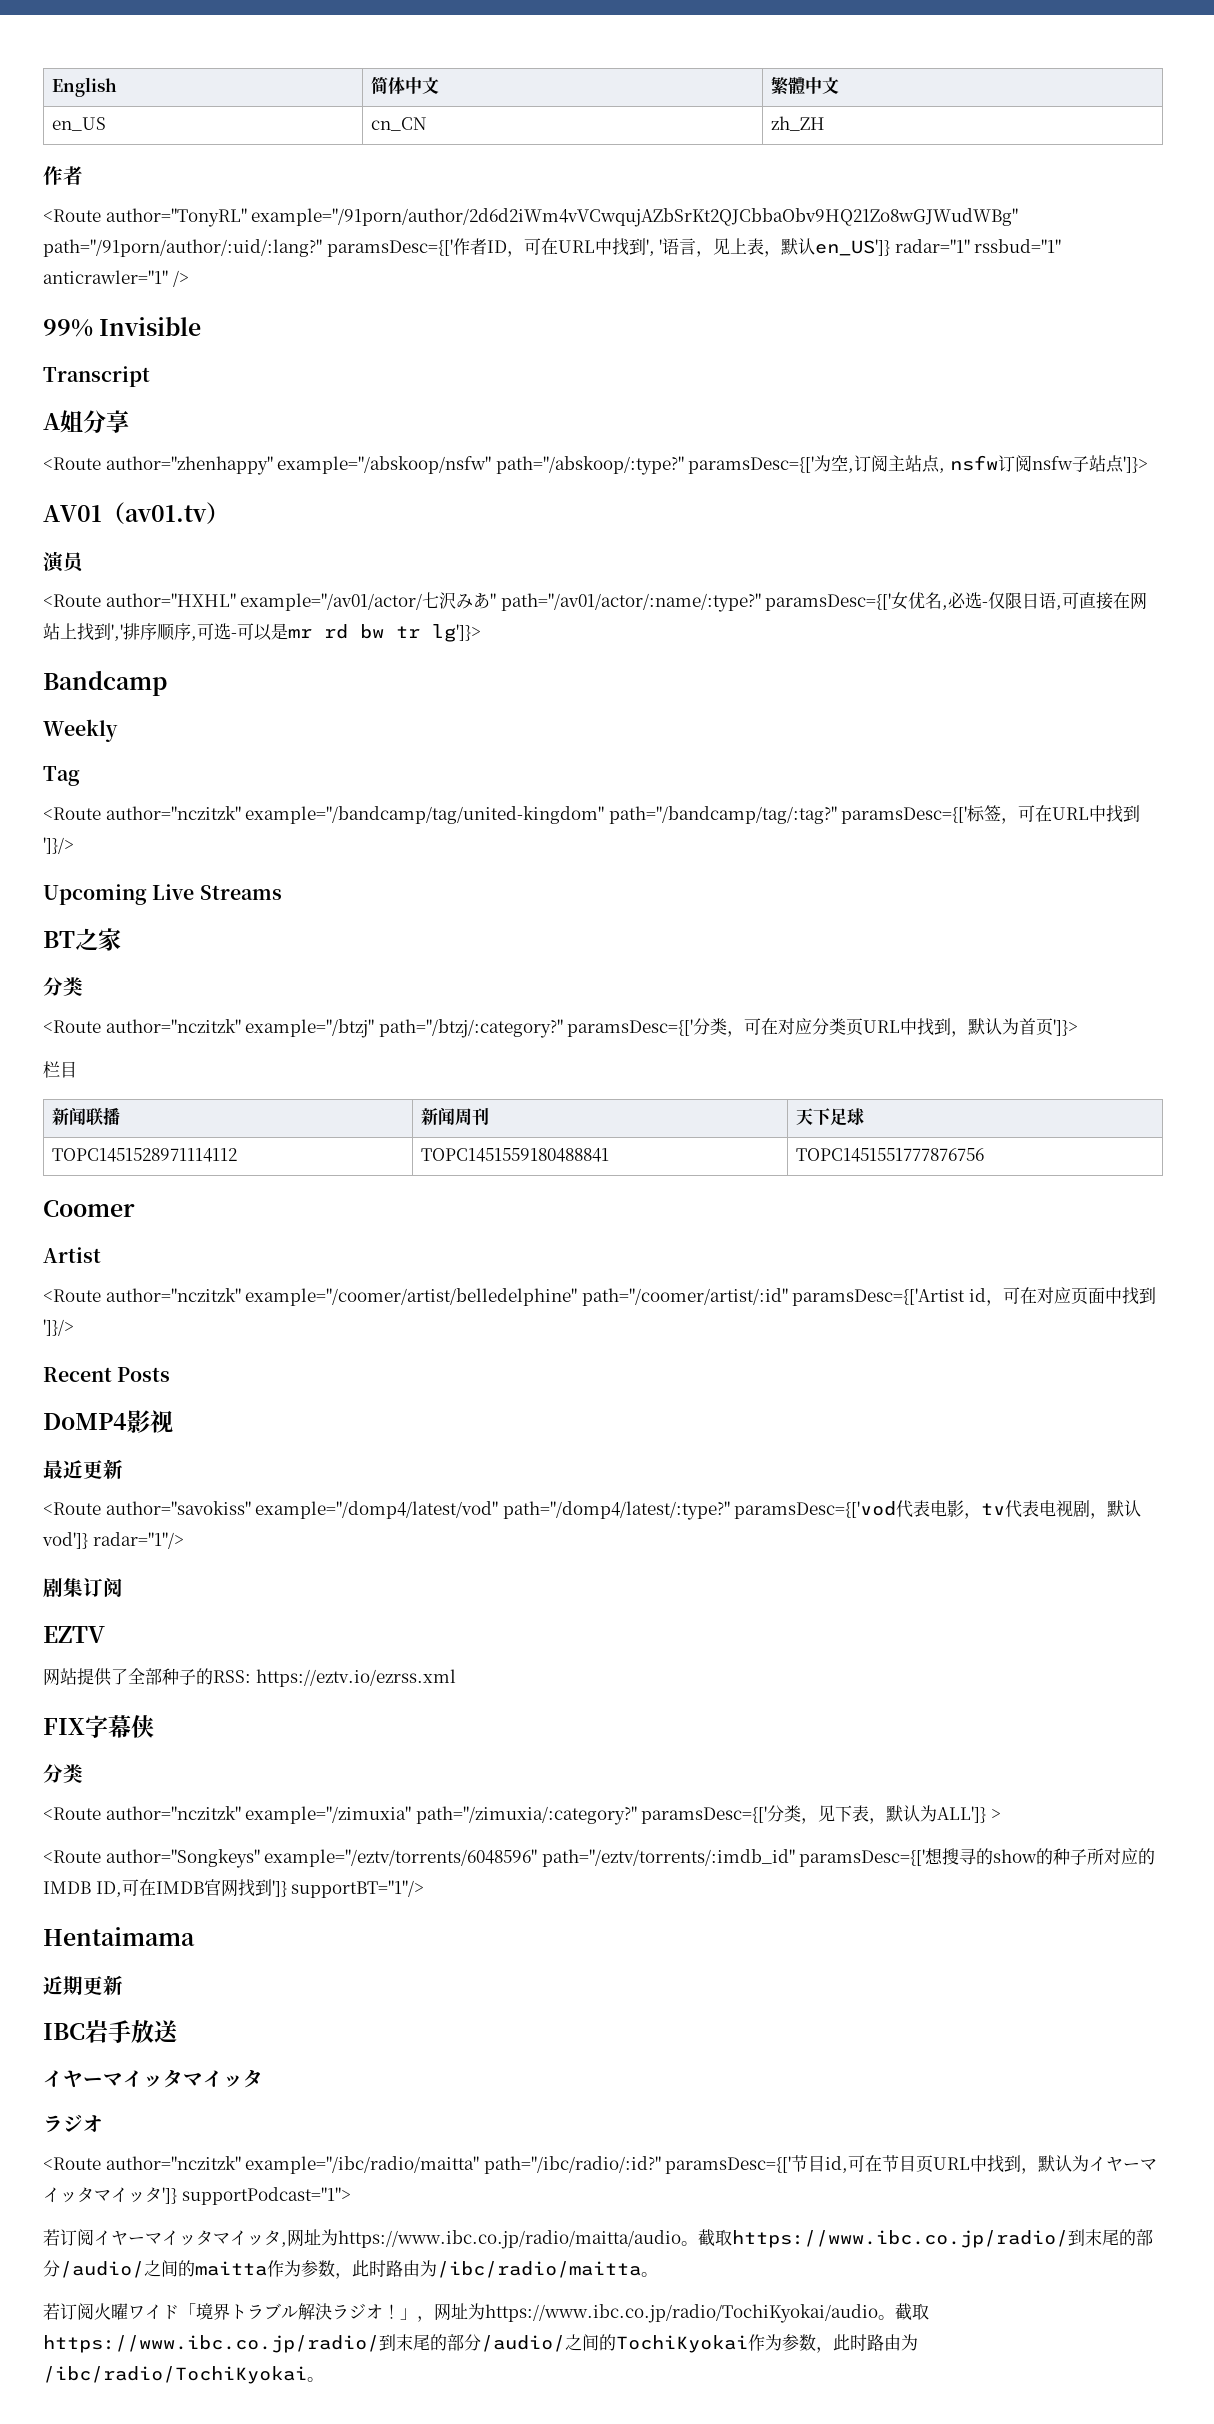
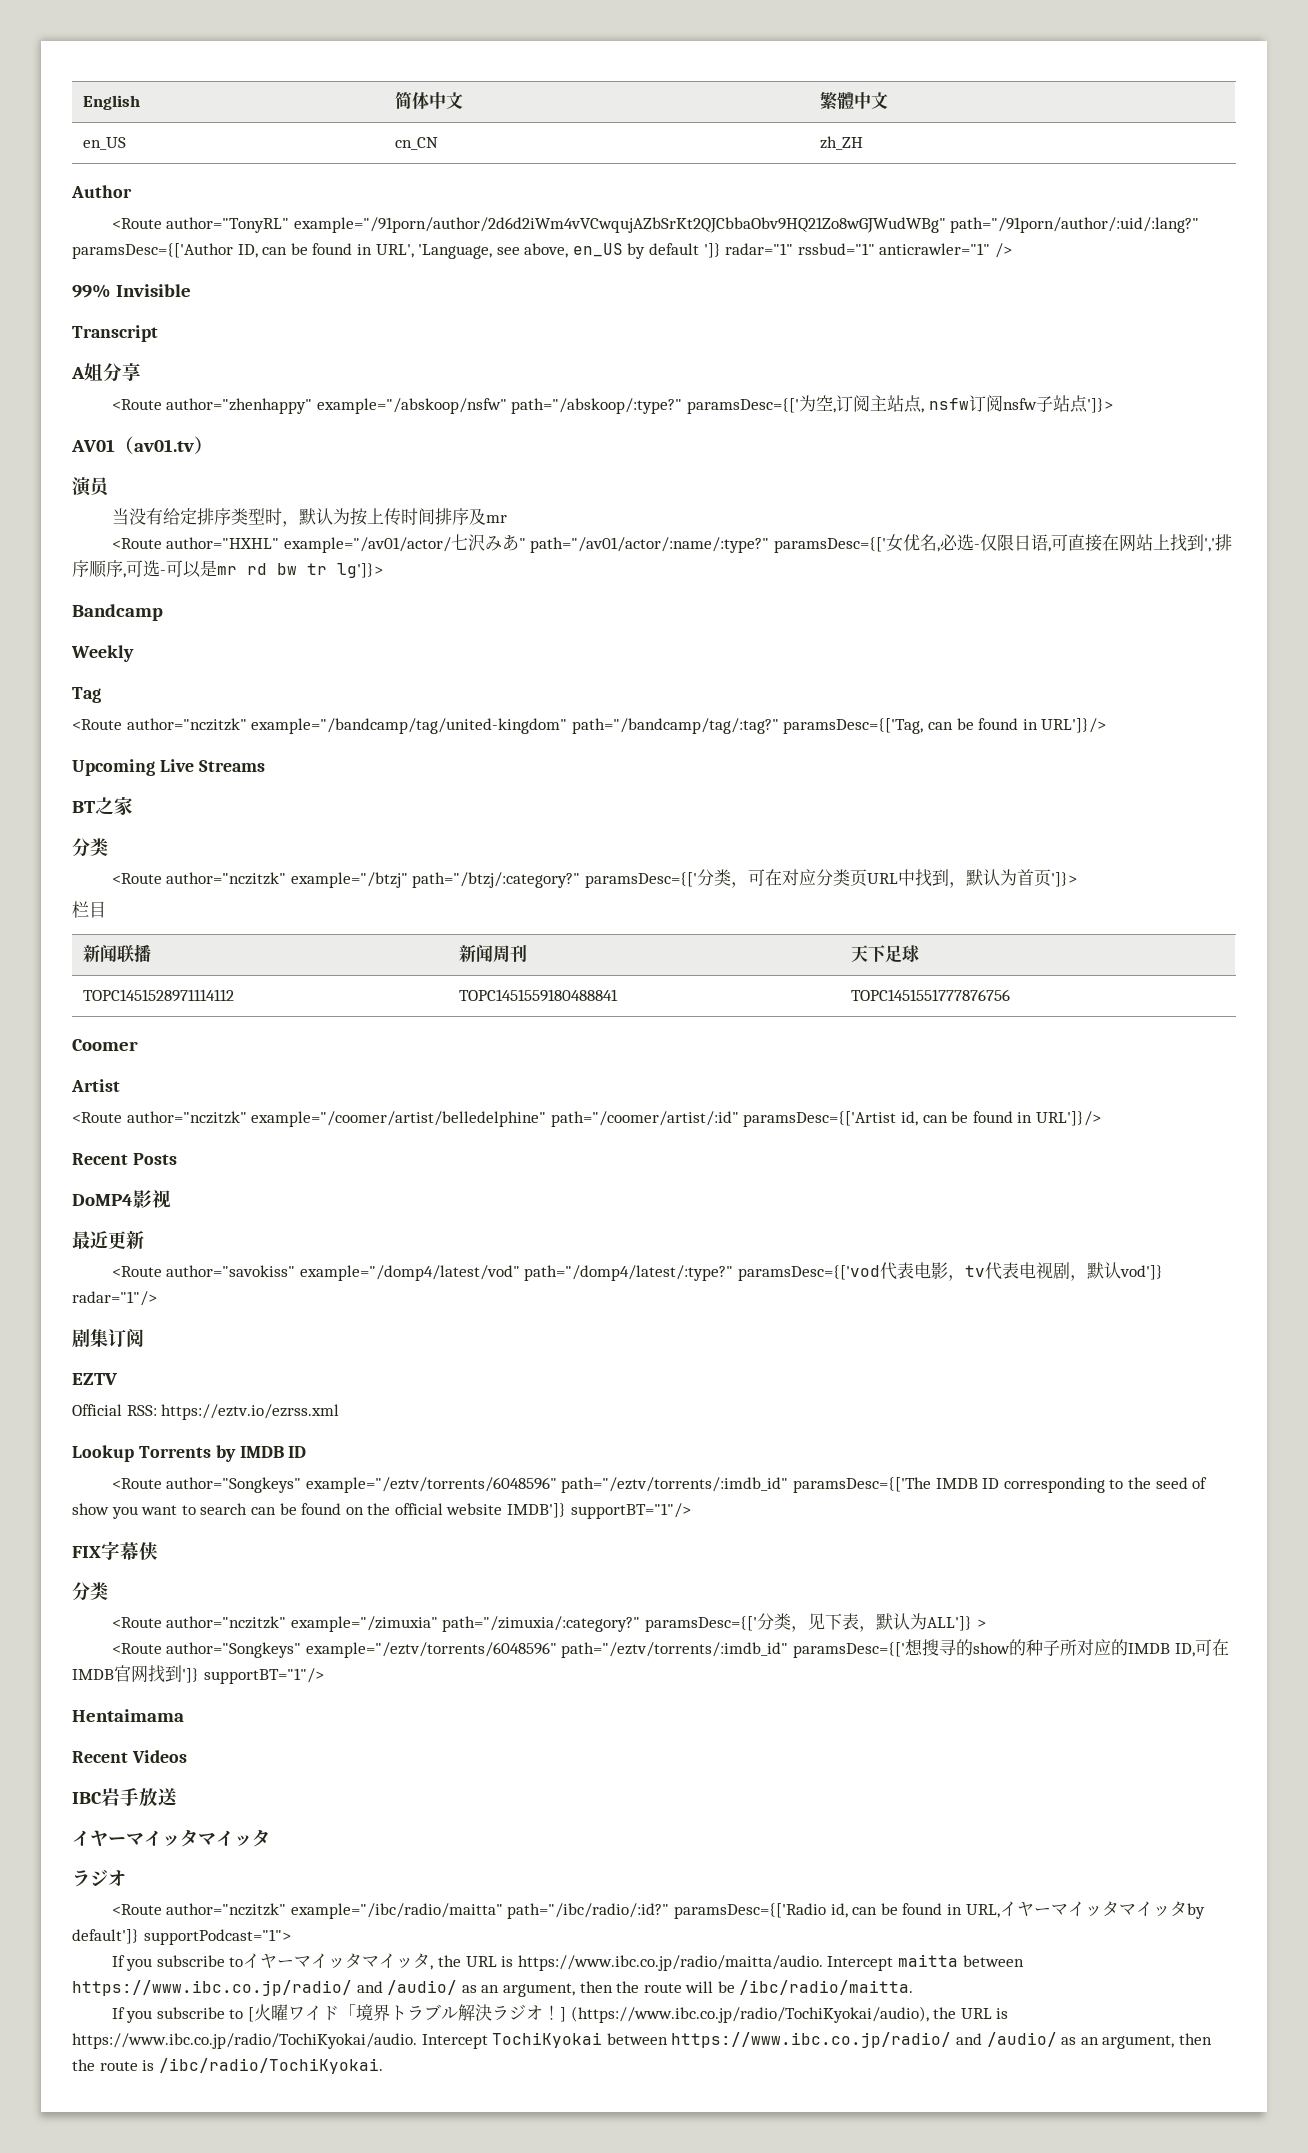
  en_US | cn_CN | zh_ZH
- 作者
+ Author
- <Route author="TonyRL" example="/91porn/author/2d6d2iWm4vVCwqujAZbSrKt2QJCbbaObv9HQ21Zo8wGJWudWBg" path="/91porn/author/:uid/:lang?" paramsDesc={['作者ID，可在URL中找到', '语言，见上表，默认en_US']} radar="1" rssbud="1" anticrawler="1" />
+ <Route author="TonyRL" example="/91porn/author/2d6d2iWm4vVCwqujAZbSrKt2QJCbbaObv9HQ21Zo8wGJWudWBg" path="/91porn/author/:uid/:lang?" paramsDesc={['Author ID, can be found in URL', 'Language, see above, en_US by default ']} radar="1" rssbud="1" anticrawler="1" />
+ 当没有给定排序类型时，默认为按上传时间排序及mr
- <Route author="nczitzk" example="/bandcamp/tag/united-kingdom" path="/bandcamp/tag/:tag?" paramsDesc={['标签，可在URL中找到']}/>
+ <Route author="nczitzk" example="/bandcamp/tag/united-kingdom" path="/bandcamp/tag/:tag?" paramsDesc={['Tag, can be found in URL']}/>
- <Route author="nczitzk" example="/coomer/artist/belledelphine" path="/coomer/artist/:id" paramsDesc={['Artist id，可在对应页面中找到']}/>
+ <Route author="nczitzk" example="/coomer/artist/belledelphine" path="/coomer/artist/:id" paramsDesc={['Artist id, can be found in URL']}/>
- 网站提供了全部种子的RSS: https://eztv.io/ezrss.xml
+ Official RSS: https://eztv.io/ezrss.xml
+ Lookup Torrents by IMDB ID
+ <Route author="Songkeys" example="/eztv/torrents/6048596" path="/eztv/torrents/:imdb_id" paramsDesc={['The IMDB ID corresponding to the seed of show you want to search can be found on the official website IMDB']} supportBT="1"/>
- 近期更新
+ Recent Videos
- <Route author="nczitzk" example="/ibc/radio/maitta" path="/ibc/radio/:id?" paramsDesc={['节目id,可在节目页URL中找到，默认为イヤーマイッタマイッタ']} supportPodcast="1">
+ <Route author="nczitzk" example="/ibc/radio/maitta" path="/ibc/radio/:id?" paramsDesc={['Radio id, can be found in URL,イヤーマイッタマイッタby default']} supportPodcast="1">
- 若订阅イヤーマイッタマイッタ,网址为https://www.ibc.co.jp/radio/maitta/audio。截取https://www.ibc.co.jp/radio/到末尾的部分/audio/之间的maitta作为参数，此时路由为/ibc/radio/maitta。
- 若订阅火曜ワイド「境界トラブル解決ラジオ！」，网址为https://www.ibc.co.jp/radio/TochiKyokai/audio。截取https://www.ibc.co.jp/radio/到末尾的部分/audio/之间的TochiKyokai作为参数，此时路由为/ibc/radio/TochiKyokai。
+ If you subscribe toイヤーマイッタマイッタ, the URL is https://www.ibc.co.jp/radio/maitta/audio. Intercept maitta between https://www.ibc.co.jp/radio/ and /audio/ as an argument, then the route will be /ibc/radio/maitta.
+ If you subscribe to [火曜ワイド「境界トラブル解決ラジオ！] (https://www.ibc.co.jp/radio/TochiKyokai/audio), the URL is https://www.ibc.co.jp/radio/TochiKyokai/audio. Intercept TochiKyokai between https://www.ibc.co.jp/radio/ and /audio/ as an argument, then the route is /ibc/radio/TochiKyokai.

